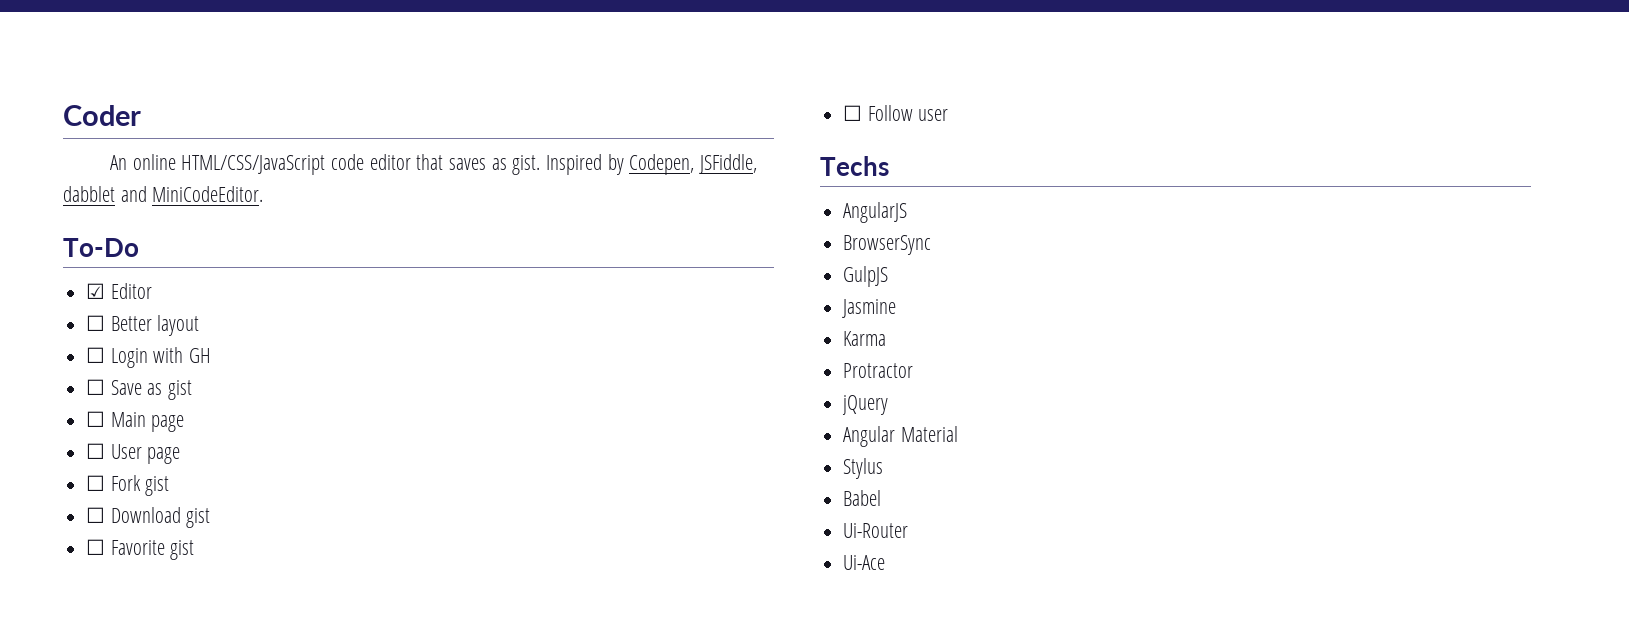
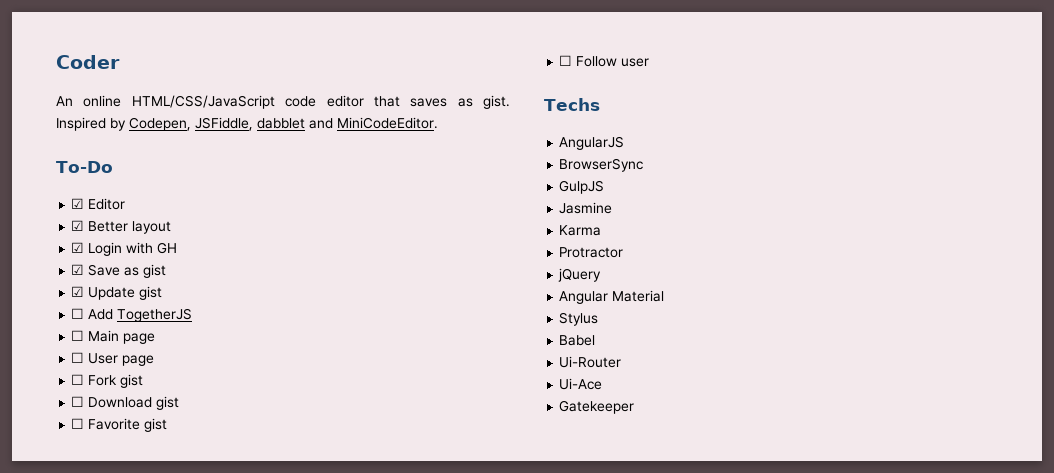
- ☐ Better layout
+ ☑ Better layout
- ☐ Login with GH
+ ☑ Login with GH
- ☐ Save as gist
+ ☑ Save as gist
+ ☑ Update gist
+ ☐ Add TogetherJS
+ Gatekeeper

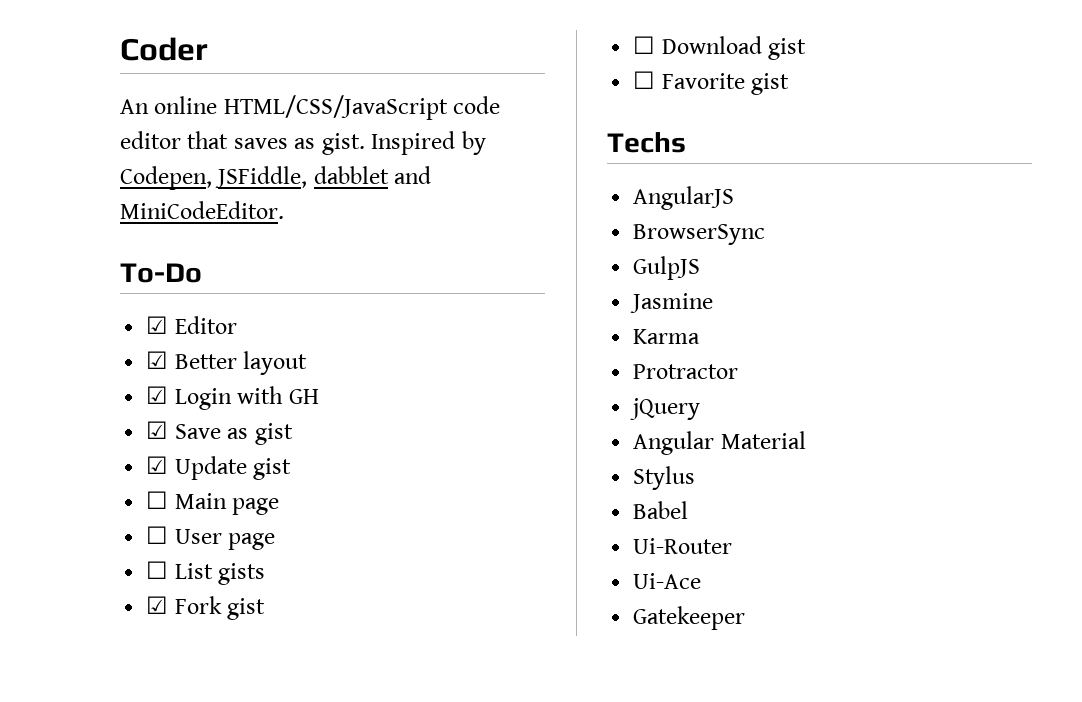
- ☐ Add TogetherJS
- ☐ Fork gist
+ ☐ List gists
+ ☑ Fork gist
- ☐ Follow user

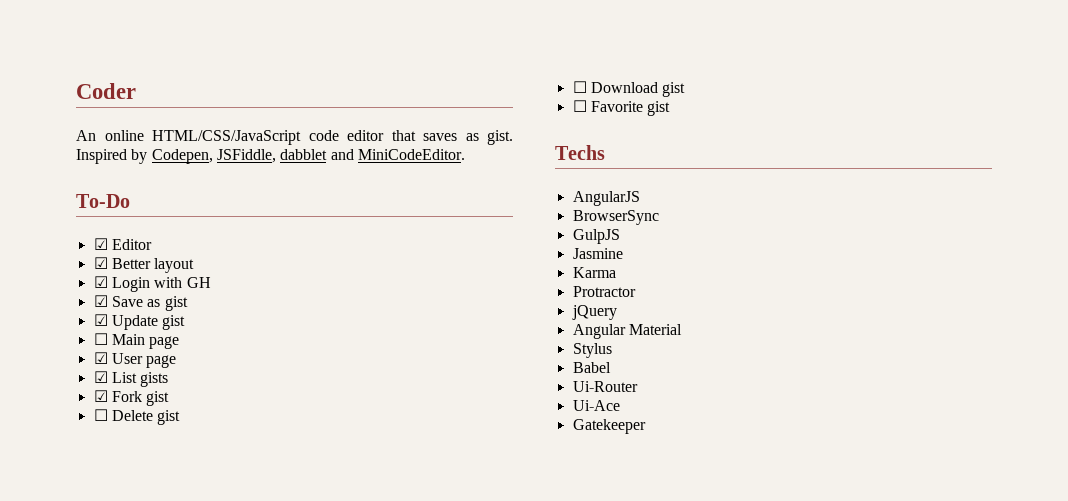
- ☐ User page
+ ☑ User page
- ☐ List gists
+ ☑ List gists
+ ☐ Delete gist

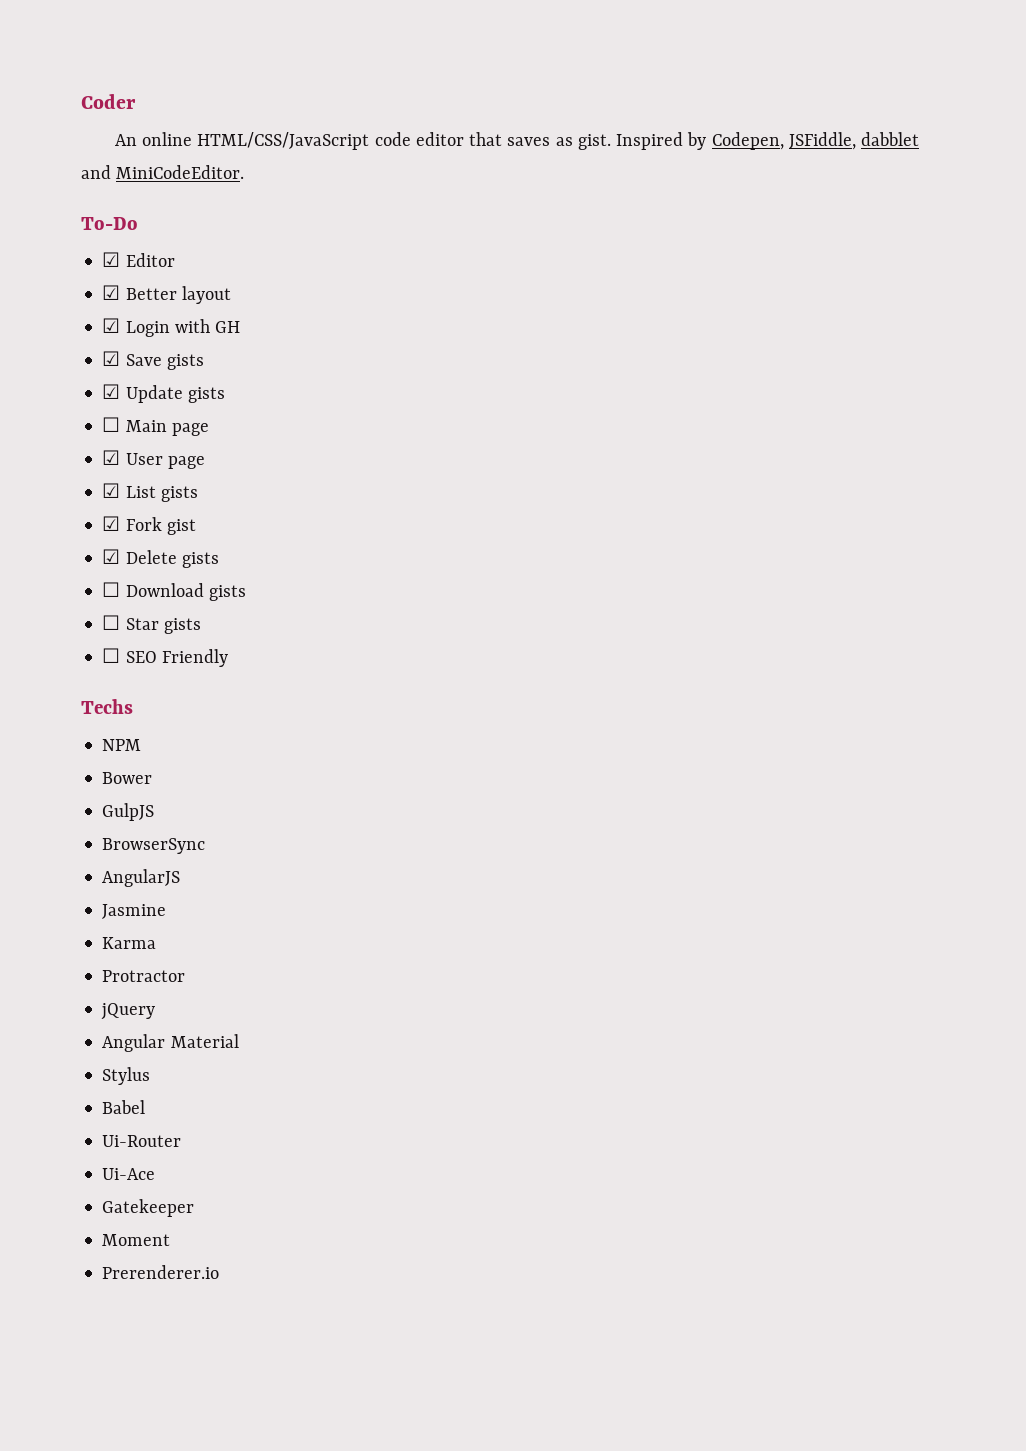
- ☑ Save as gist
+ ☑ Save gists
- ☑ Update gist
+ ☑ Update gists
- ☐ Delete gist
+ ☑ Delete gists
- ☐ Download gist
- ☐ Favorite gist
+ ☐ Download gists
+ ☐ Star gists
+ ☐ SEO Friendly
  Techs
- AngularJS
+ NPM
+ Bower
+ GulpJS
- GulpJS
+ AngularJS
+ Moment
+ Prerenderer.io

